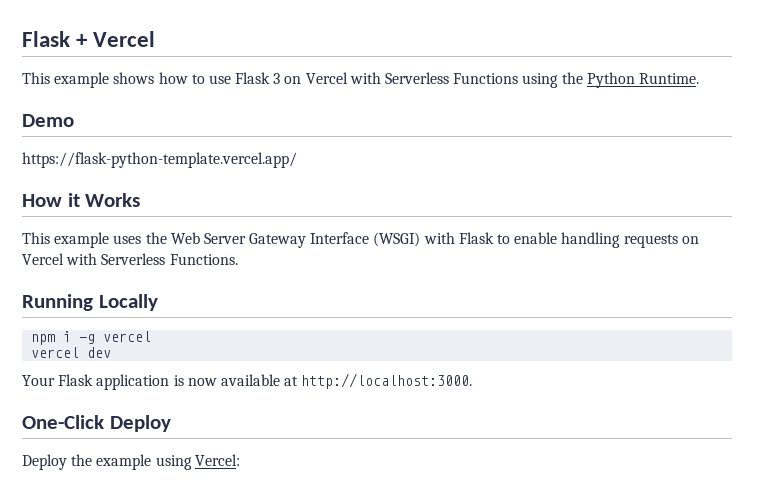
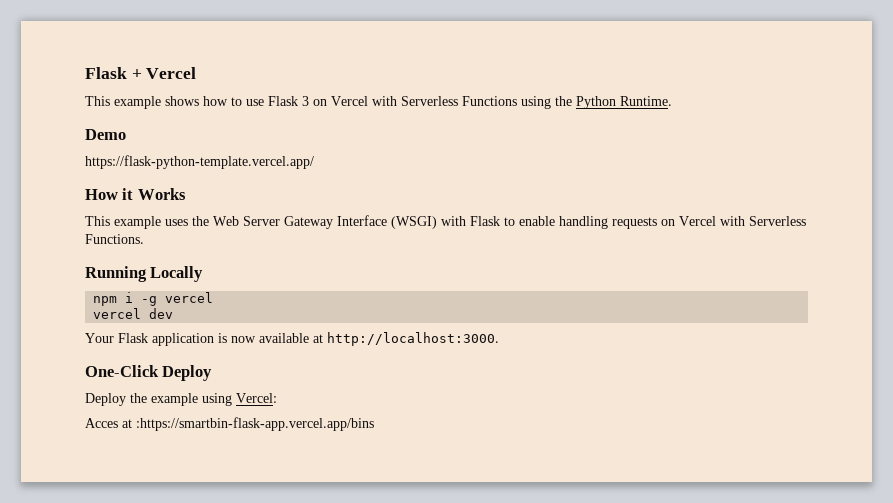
+ Acces at :https://smartbin-flask-app.vercel.app/bins

